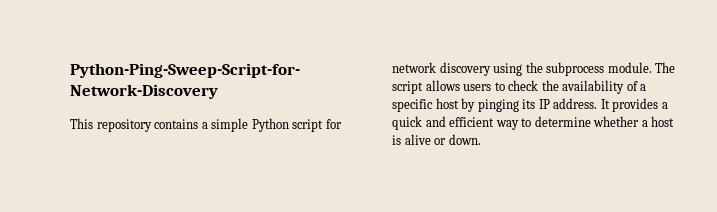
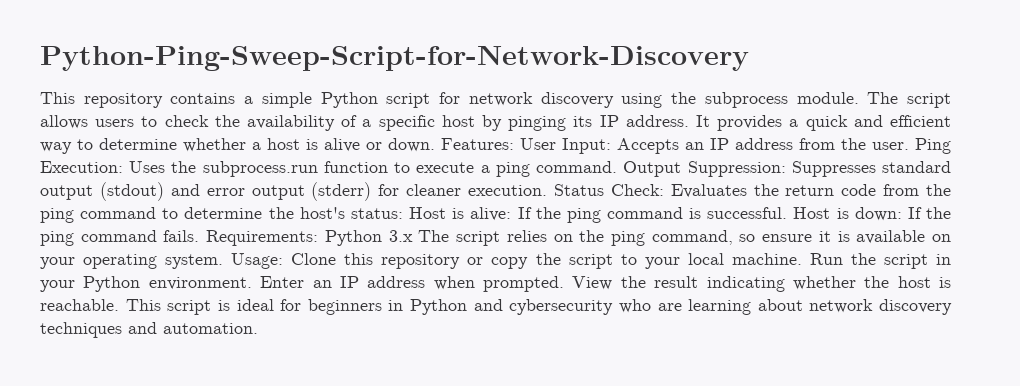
+ Features: User Input: Accepts an IP address from the user. Ping Execution: Uses the subprocess.run function to execute a ping command. Output Suppression: Suppresses standard output (stdout) and error output (stderr) for cleaner execution. Status Check: Evaluates the return code from the ping command to determine the host's status: Host is alive: If the ping command is successful. Host is down: If the ping command fails. Requirements: Python 3.x The script relies on the ping command, so ensure it is available on your operating system. Usage: Clone this repository or copy the script to your local machine. Run the script in your Python environment. Enter an IP address when prompted. View the result indicating whether the host is reachable. This script is ideal for beginners in Python and cybersecurity who are learning about network discovery techniques and automation.

